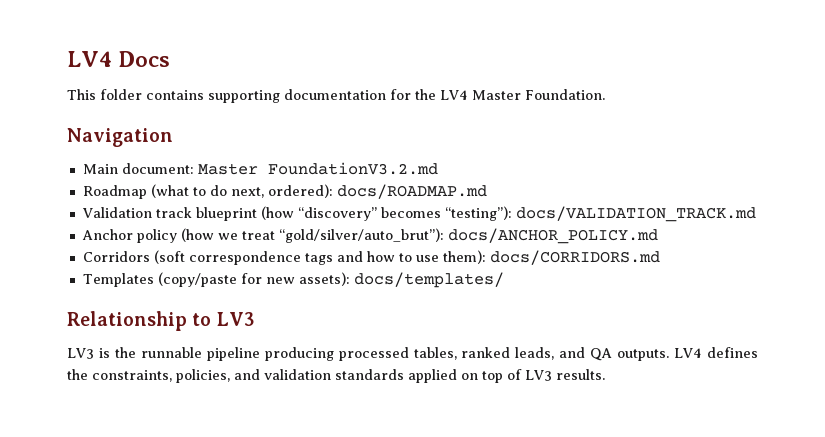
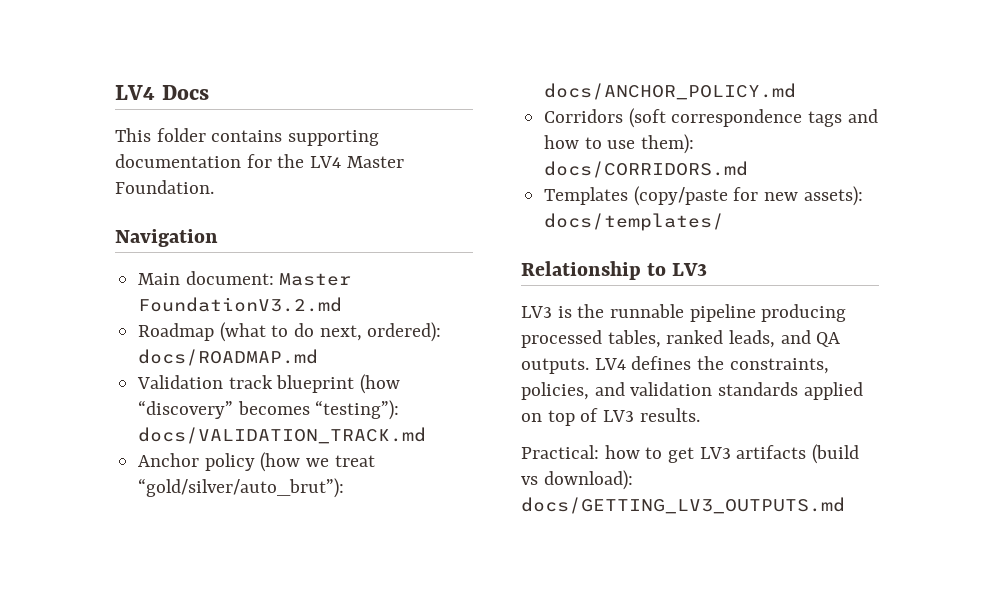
+ Practical: how to get LV3 artifacts (build vs download): docs/GETTING_LV3_OUTPUTS.md

